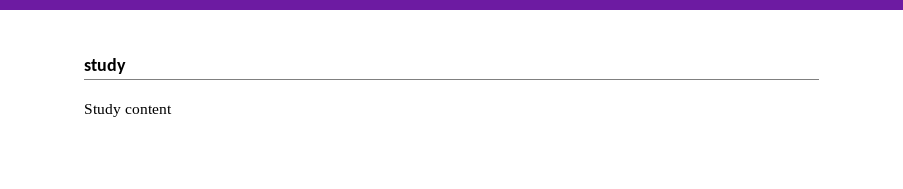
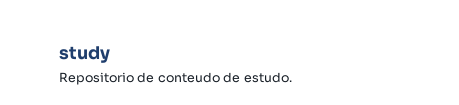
- Study content
+ Repositorio de conteudo de estudo.

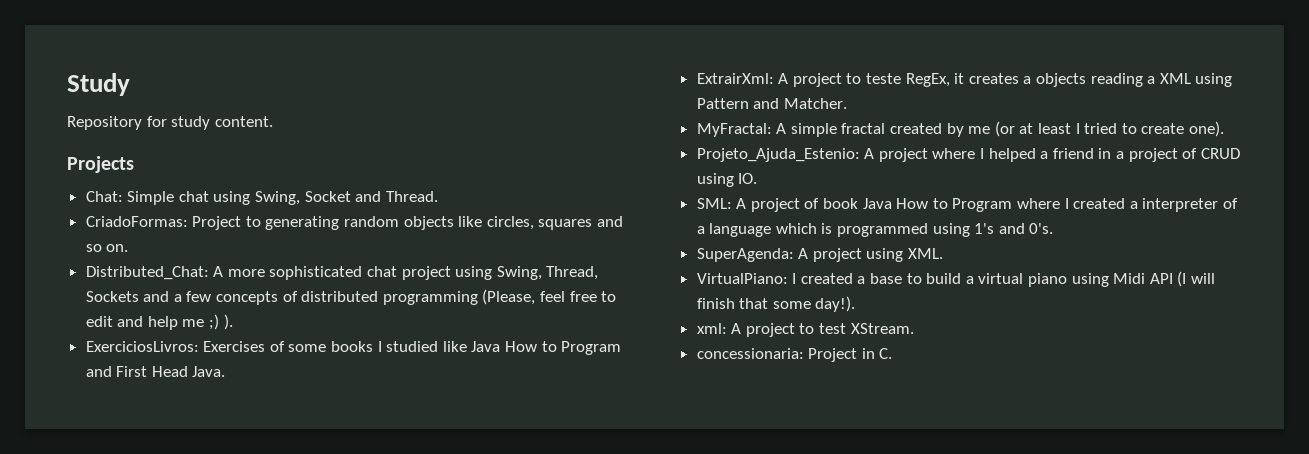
- study
- Repositorio de conteudo de estudo.
+ Study
+ Repository for study content.
+ Projects
+ Chat: Simple chat using Swing, Socket and Thread.
+ CriadoFormas: Project to generating random objects like circles, squares and so on.
+ Distributed_Chat: A more sophisticated chat project using Swing, Thread, Sockets and a few concepts of distributed programming (Please, feel free to edit and help me ;) ).
+ ExerciciosLivros: Exercises of some books I studied like Java How to Program and First Head Java.
+ ExtrairXml: A project to teste RegEx, it creates a objects reading a XML using Pattern and Matcher.
+ MyFractal: A simple fractal created by me (or at least I tried to create one).
+ Projeto_Ajuda_Estenio: A project where I helped a friend in a project of CRUD using IO.
+ SML: A project of book Java How to Program where I created a interpreter of a language which is programmed using 1's and 0's.
+ SuperAgenda: A project using XML.
+ VirtualPiano: I created a base to build a virtual piano using Midi API (I will finish that some day!).
+ xml: A project to test XStream.
+ concessionaria: Project in C.

